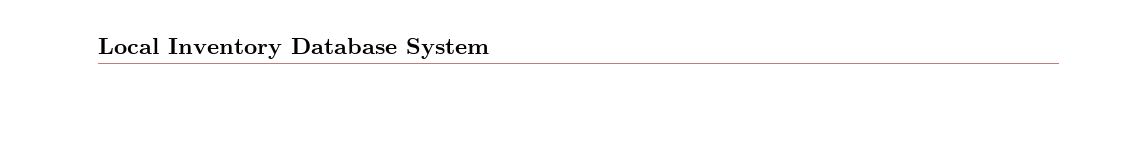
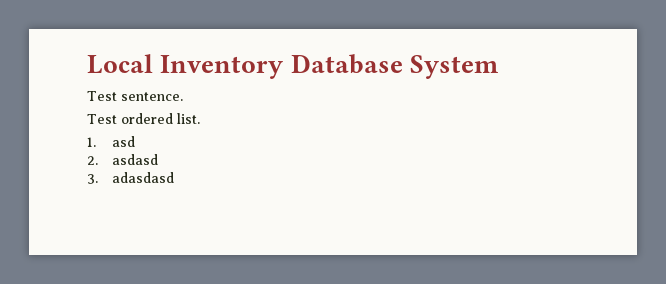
+ Test sentence.
+ Test ordered list.
+ 1. asd
+ 2. asdasd
+ 3. adasdasd

